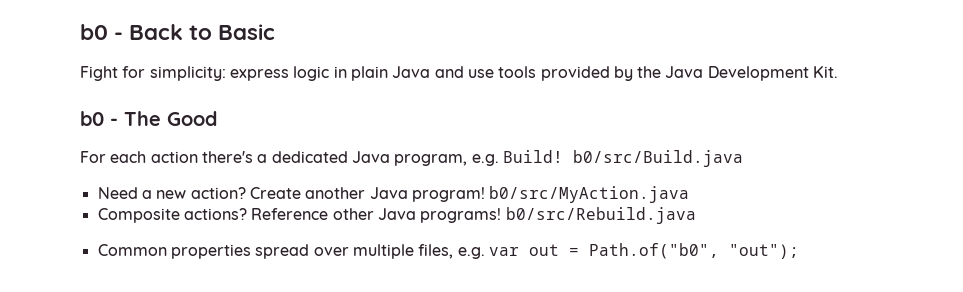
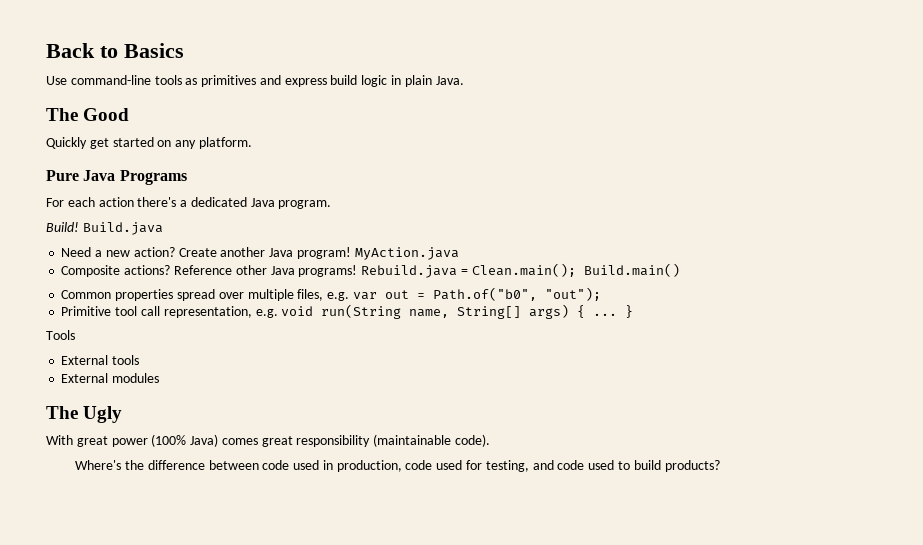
- b0 - Back to Basic
- Fight for simplicity: express logic in plain Java and use tools provided by the Java Development Kit.
- b0 - The Good
+ Back to Basics
+ Use command-line tools as primitives and express build logic in plain Java.
+ The Good
+ Quickly get started on any platform.
+ Pure Java Programs
- For each action there's a dedicated Java program, e.g. Build! b0/src/Build.java
+ For each action there's a dedicated Java program.
+ Build! Build.java
- Create another Java program! b0/src/MyAction.java
+ Create another Java program! MyAction.java
- Reference other Java programs! b0/src/Rebuild.java
+ Reference other Java programs! Rebuild.java = Clean.main(); Build.main()
+ Primitive tool call representation, e.g. void run(String name, String[] args) { ... }
+ Tools
+ External tools
+ External modules
+ The Ugly
+ With great power (100% Java) comes great responsibility (maintainable code).
+ Where's the difference between code used in production, code used for testing, and code used to build products?

